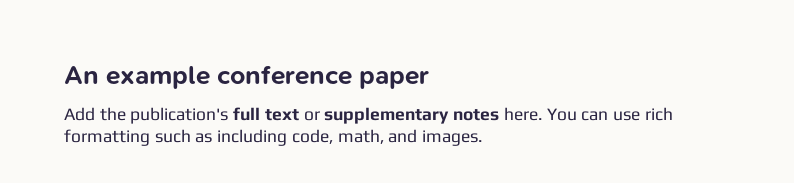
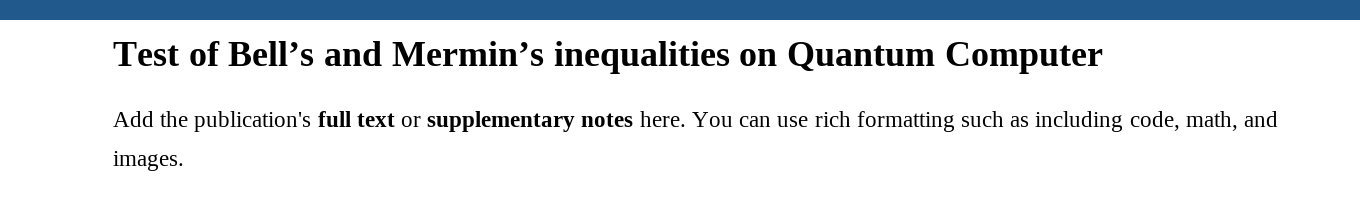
- An example conference paper
+ Test of Bell’s and Mermin’s inequalities on Quantum Computer

